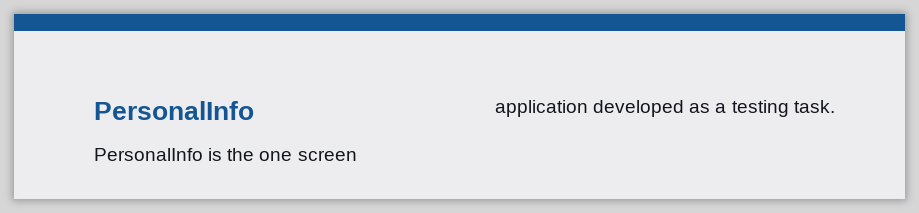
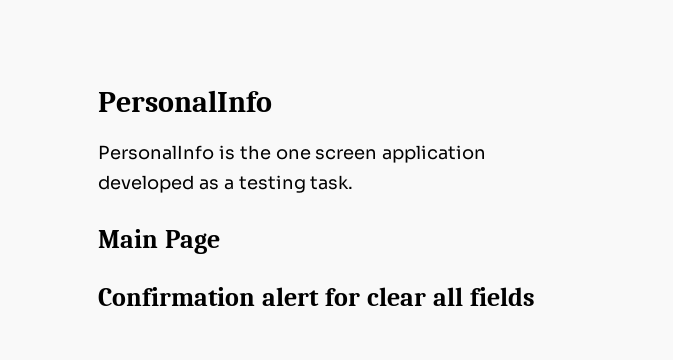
+ Main Page
+ Confirmation alert for clear all fields

